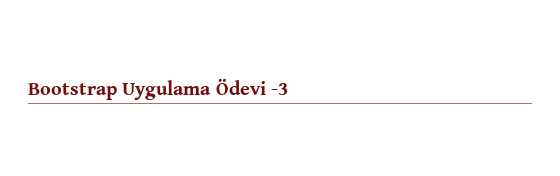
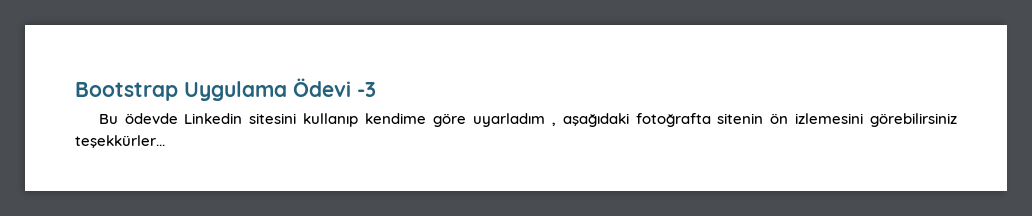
+ Bu ödevde Linkedin sitesini kullanıp kendime göre uyarladım , aşağıdaki fotoğrafta sitenin ön izlemesini görebilirsiniz teşekkürler...

